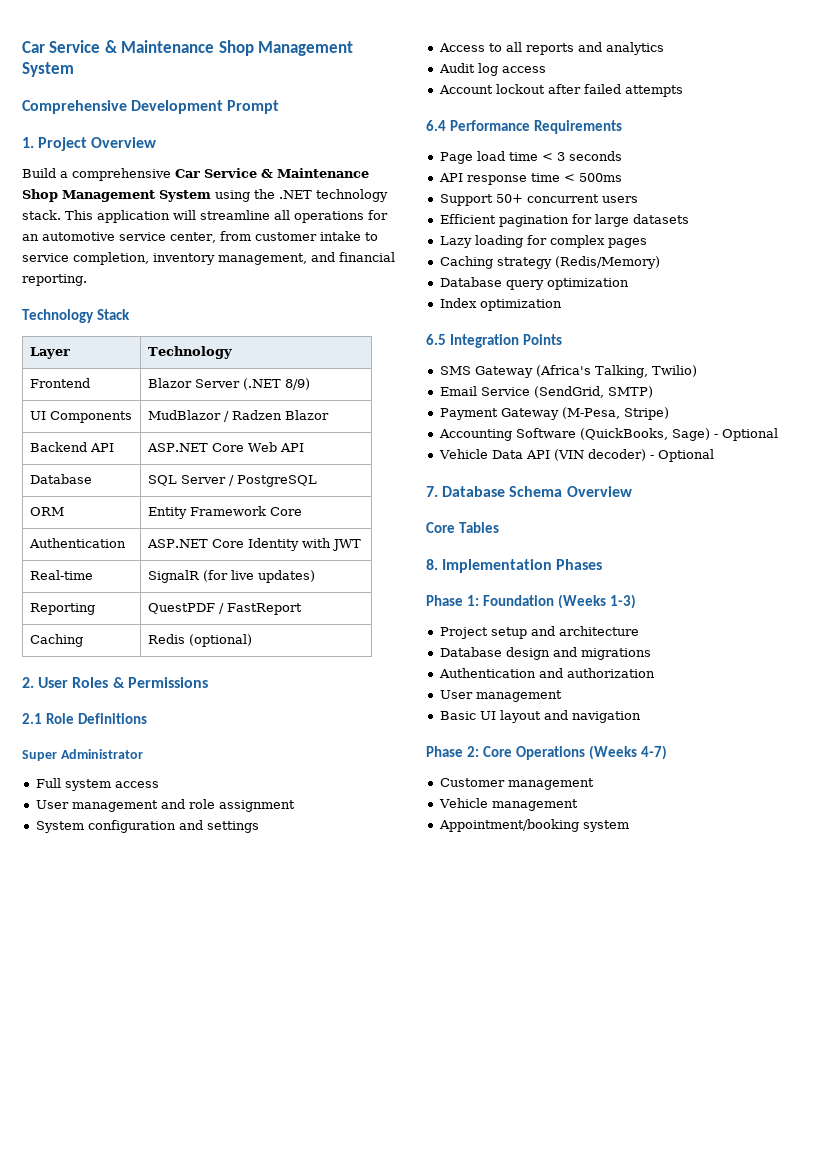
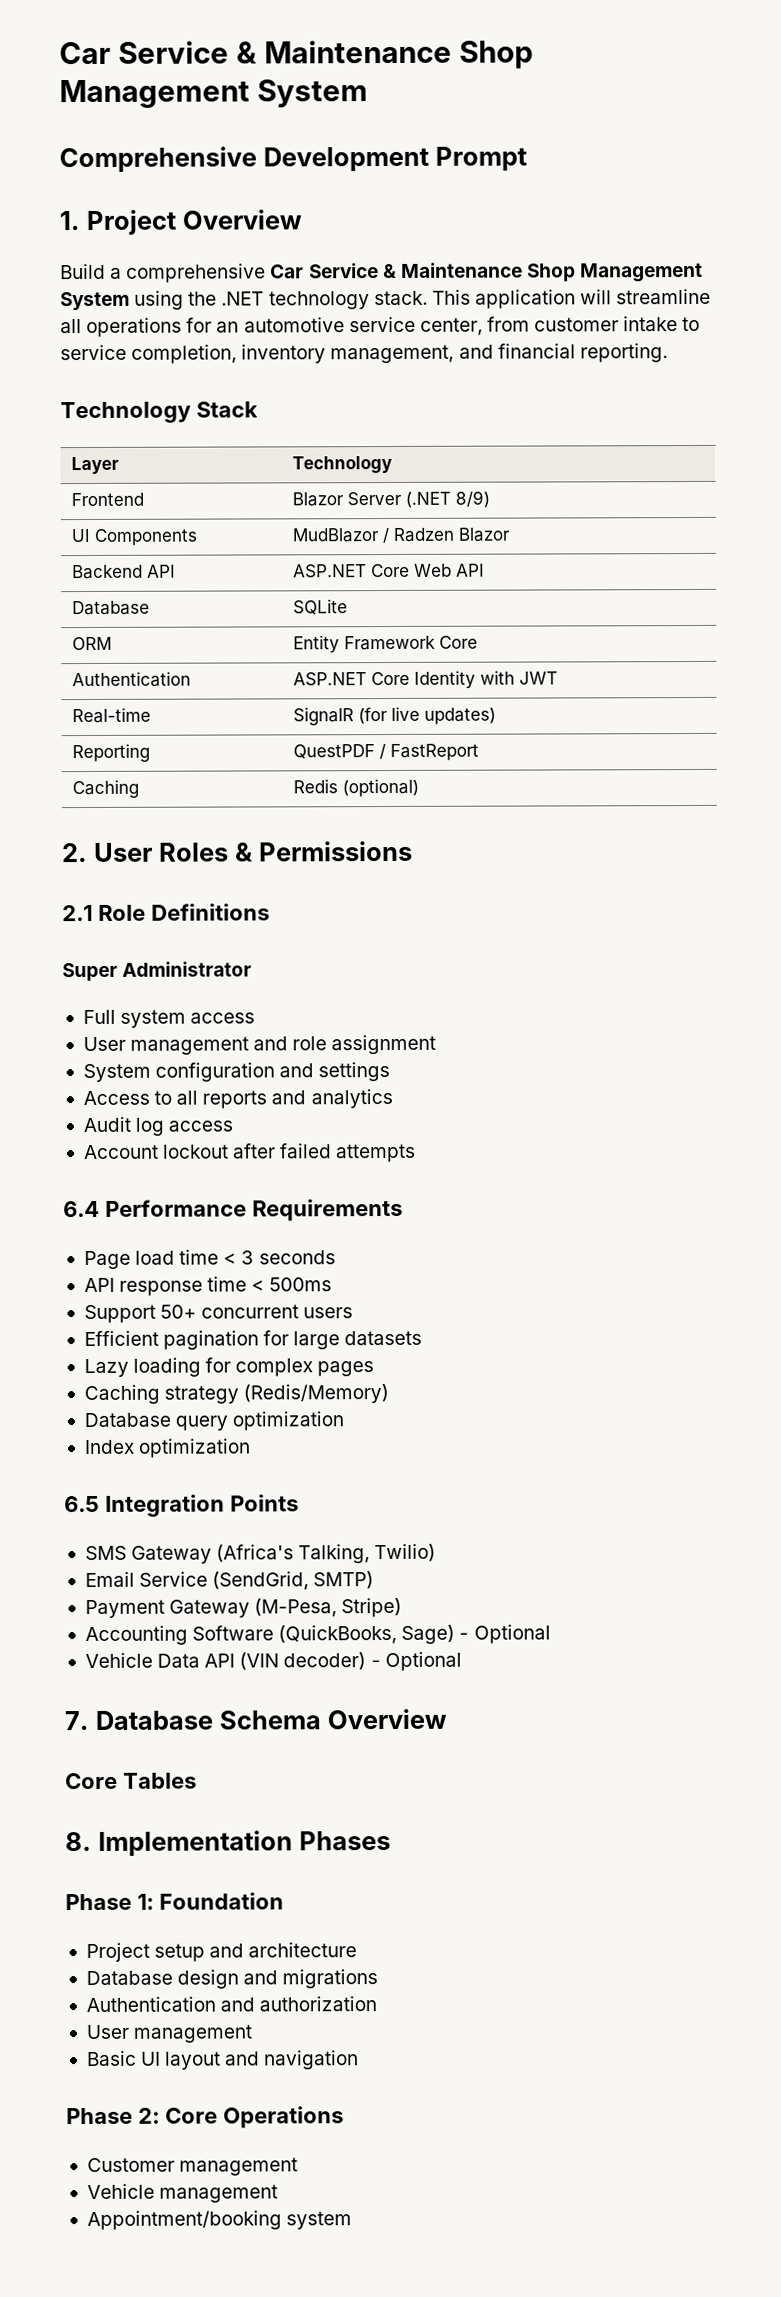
- Database | SQL Server / PostgreSQL
+ Database | SQLite
- Phase 1: Foundation (Weeks 1-3)
+ Phase 1: Foundation
- Phase 2: Core Operations (Weeks 4-7)
+ Phase 2: Core Operations

